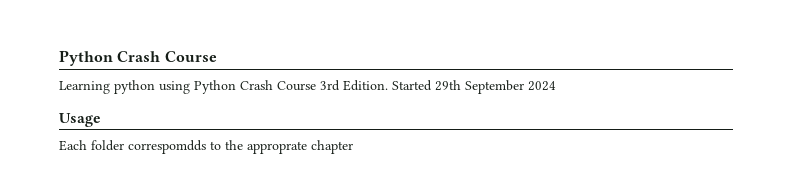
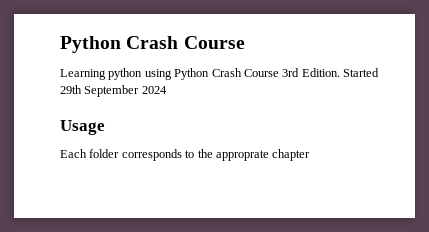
- Each folder correspomdds to the approprate chapter
+ Each folder corresponds to the approprate chapter

